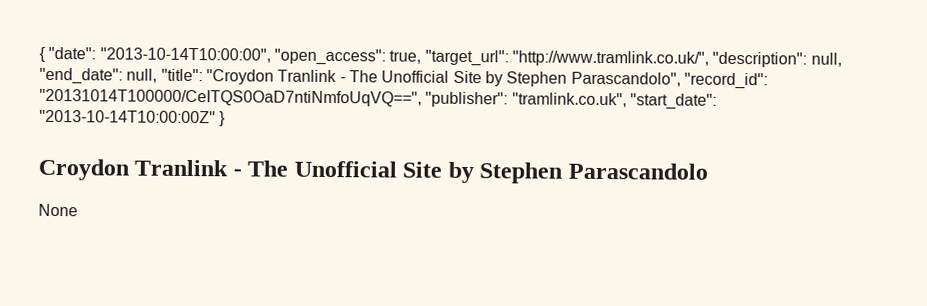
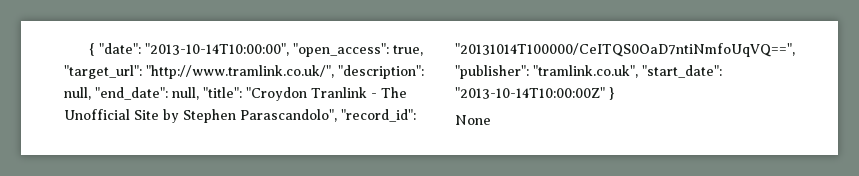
- Croydon Tranlink - The Unofficial Site by Stephen Parascandolo

